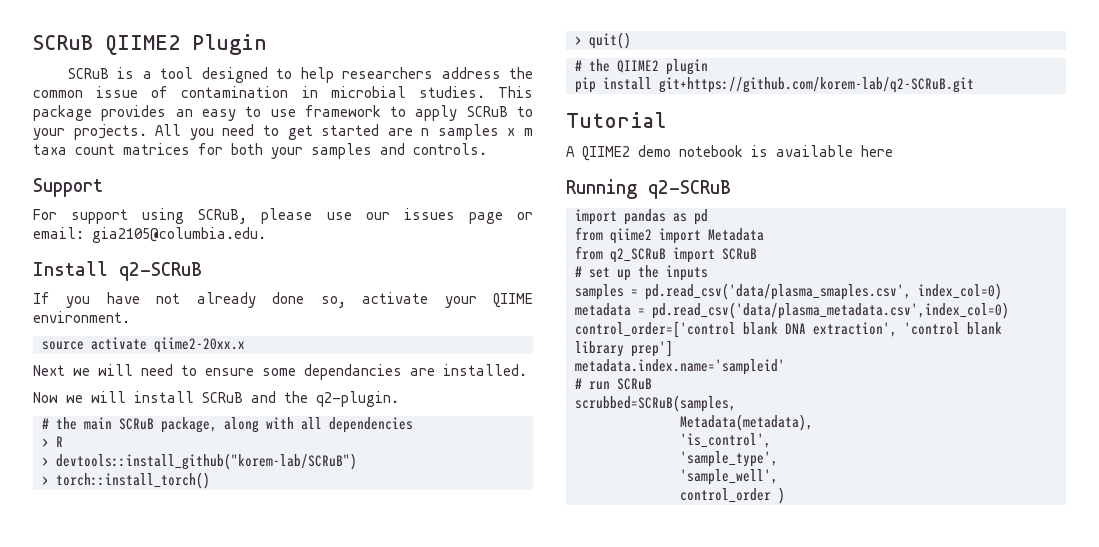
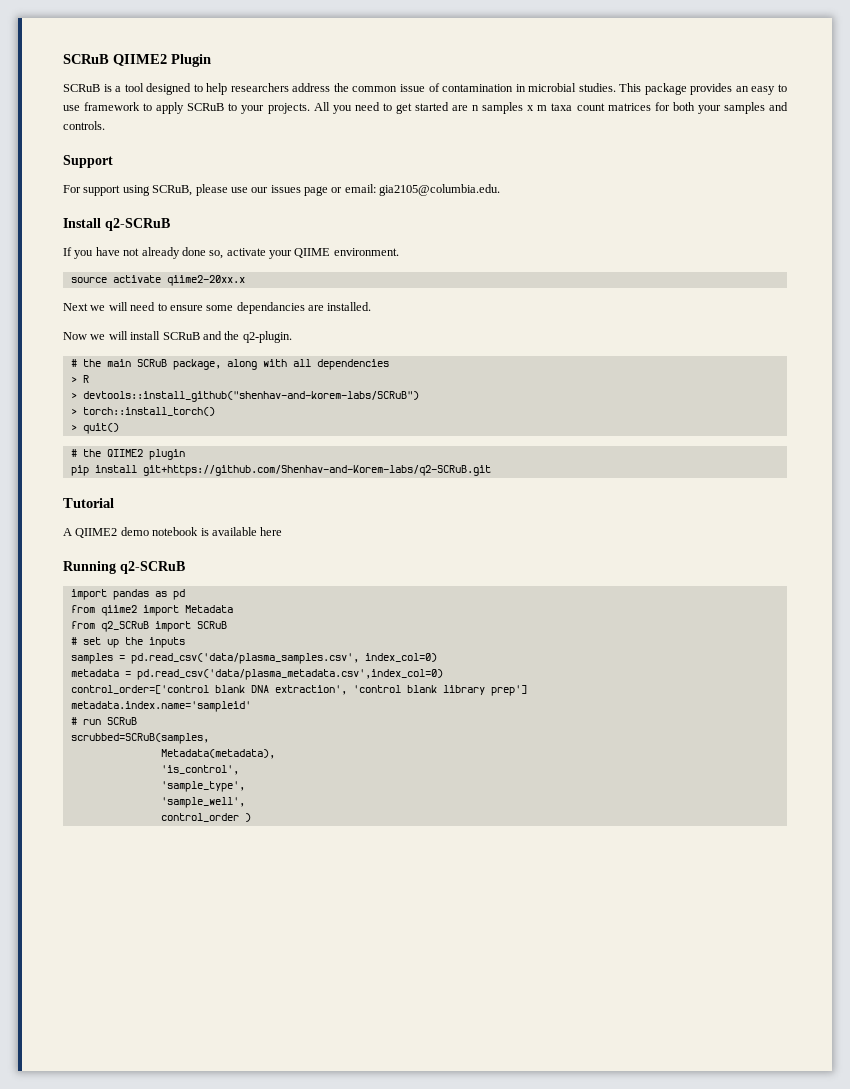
- > devtools::install_github("korem-lab/SCRuB")
+ > devtools::install_github("shenhav-and-korem-labs/SCRuB")
- pip install git+https://github.com/korem-lab/q2-SCRuB.git
+ pip install git+https://github.com/Shenhav-and-Korem-labs/q2-SCRuB.git
- samples = pd.read_csv('data/plasma_smaples.csv', index_col=0)
+ samples = pd.read_csv('data/plasma_samples.csv', index_col=0)

